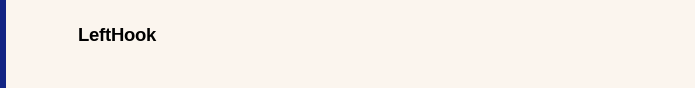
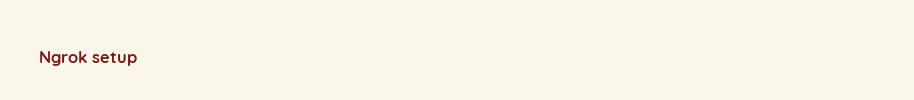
- LeftHook
+ Ngrok setup

